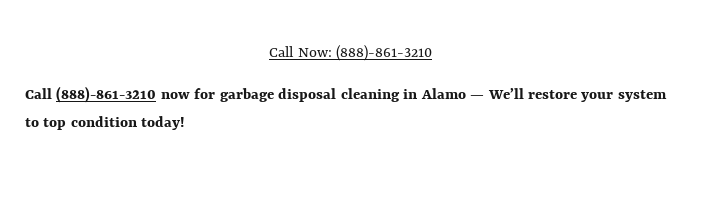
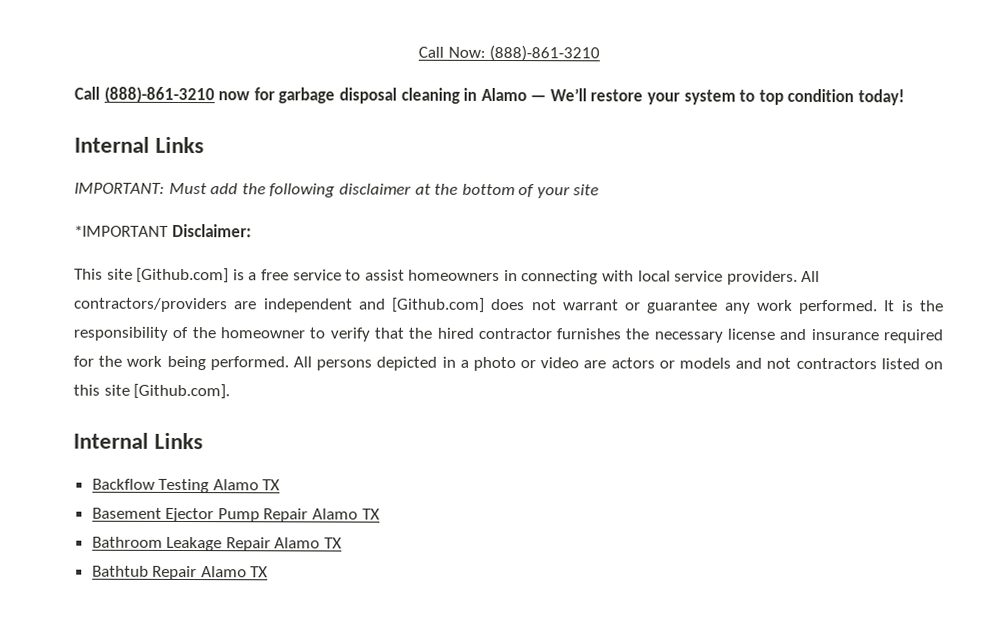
  Call (888)-861-3210 now for garbage disposal cleaning in Alamo — We’ll restore your system to top condition today!
+ Internal Links
+ IMPORTANT: Must add the following disclaimer at the bottom of your site
+ *IMPORTANT Disclaimer:
+ This site [Github.com] is a free service to assist homeowners in connecting with local service providers. All contractors/providers are independent and [Github.com] does not warrant or guarantee any work performed. It is the responsibility of the homeowner to verify that the hired contractor furnishes the necessary license and insurance required for the work being performed. All persons depicted in a photo or video are actors or models and not contractors listed on this site [Github.com].
+ Internal Links
+ Backflow Testing Alamo TX
+ Basement Ejector Pump Repair Alamo TX
+ Bathroom Leakage Repair Alamo TX
+ Bathtub Repair Alamo TX

